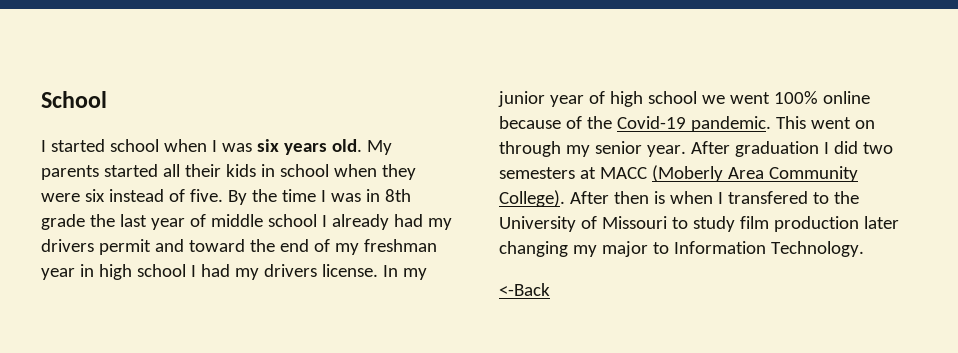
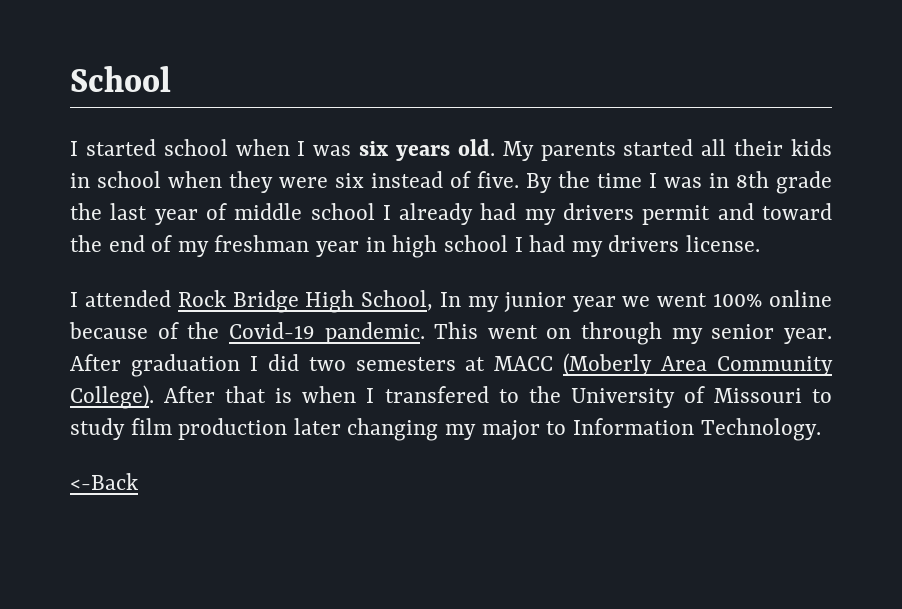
- By the time I was in 8th grade the last year of middle school I already had my drivers permit and toward the end of my freshman year in high school I had my drivers license. In my junior year of high school we went 100% online because of the Covid-19 pandemic.
+ By the time I was in 8th grade the last year of middle school I already had my drivers permit and toward the end of my freshman year in high school I had my drivers license.
+ I attended Rock Bridge High School, In my junior year we went 100% online because of the Covid-19 pandemic.
- After then is when I transfered to the University of Missouri to study film production later changing my major to Information Technology.
+ After that is when I transfered to the University of Missouri to study film production later changing my major to Information Technology.

